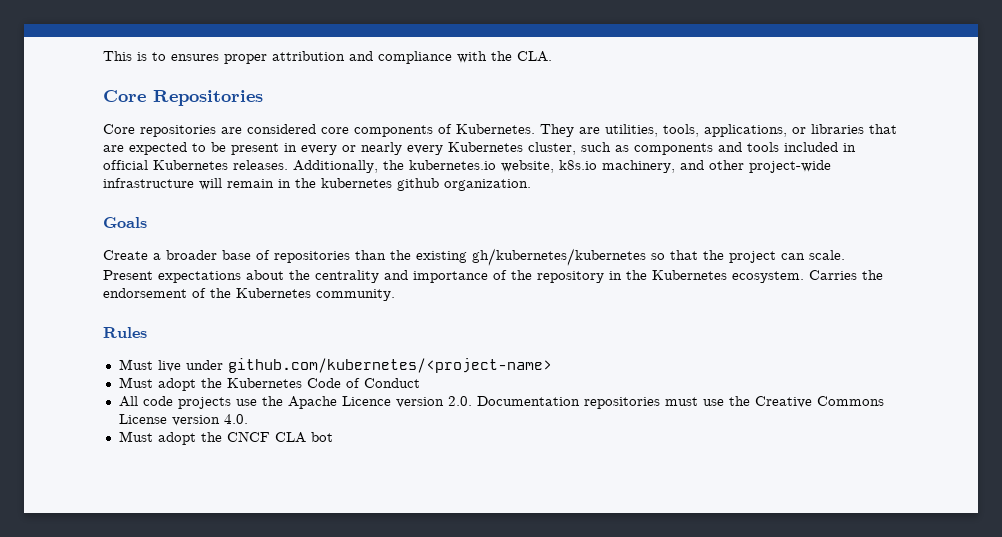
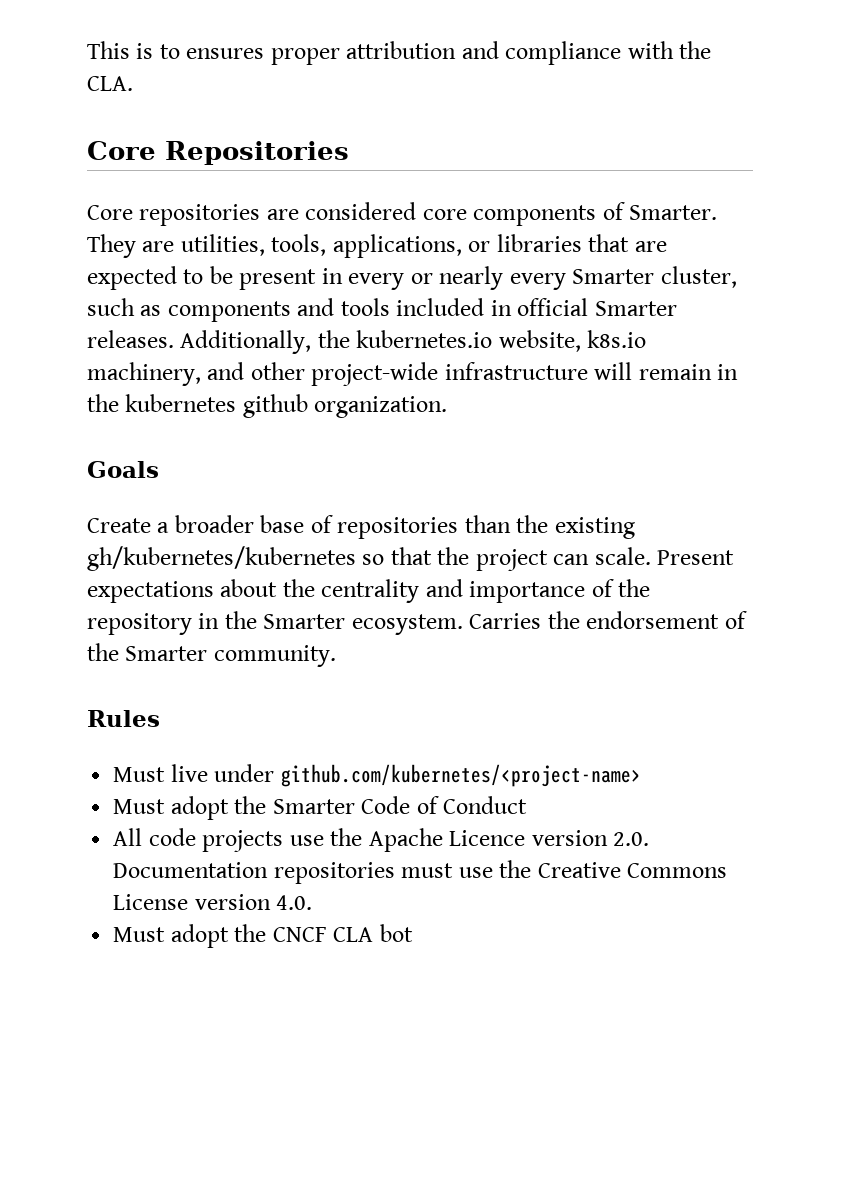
- Core repositories are considered core components of Kubernetes.
+ Core repositories are considered core components of Smarter.
- They are utilities, tools, applications, or libraries that are expected to be present in every or nearly every Kubernetes cluster, such as components and tools included in official Kubernetes releases.
+ They are utilities, tools, applications, or libraries that are expected to be present in every or nearly every Smarter cluster, such as components and tools included in official Smarter releases.
- Present expectations about the centrality and importance of the repository in the Kubernetes ecosystem.
+ Present expectations about the centrality and importance of the repository in the Smarter ecosystem.
- Carries the endorsement of the Kubernetes community.
+ Carries the endorsement of the Smarter community.
- Must adopt the Kubernetes Code of Conduct
+ Must adopt the Smarter Code of Conduct

